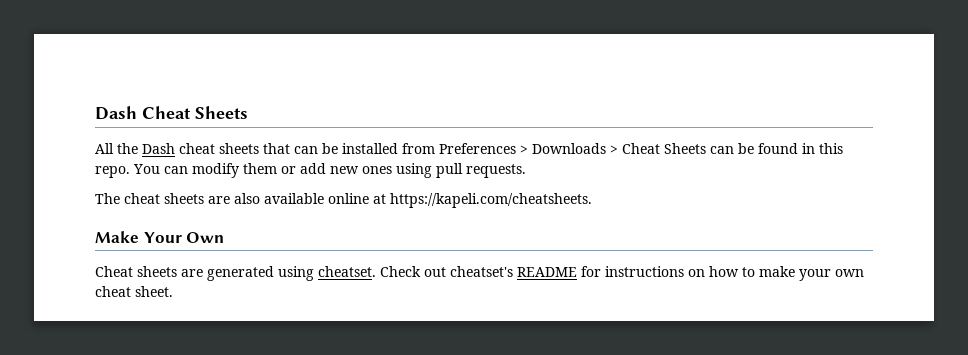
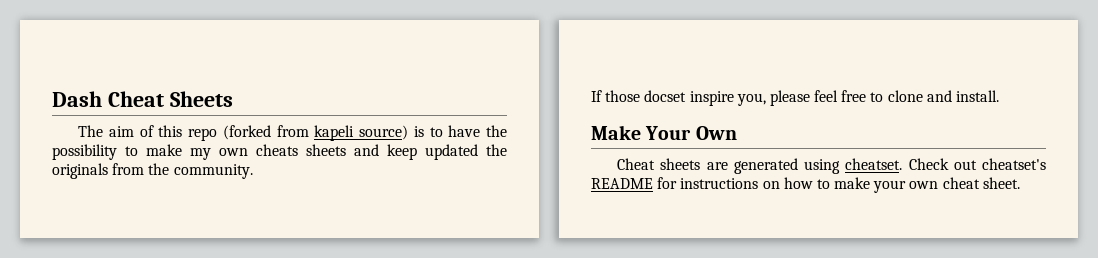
- All the Dash cheat sheets that can be installed from Preferences > Downloads > Cheat Sheets can be found in this repo. You can modify them or add new ones using pull requests.
- The cheat sheets are also available online at https://kapeli.com/cheatsheets.
+ The aim of this repo (forked from kapeli source) is to have the possibility to make my own cheats sheets and keep updated the originals from the community.
+ If those docset inspire you, please feel free to clone and install.

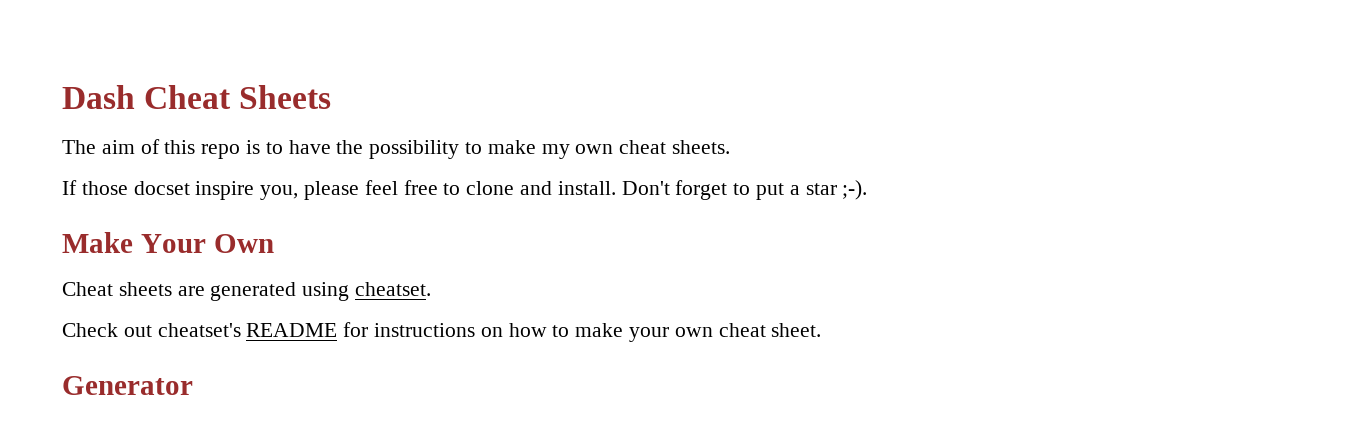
- The aim of this repo (forked from kapeli source) is to have the possibility to make my own cheats sheets and keep updated the originals from the community.
+ The aim of this repo is to have the possibility to make my own cheat sheets.
+ Don't forget to put a star ;-).
- Cheat sheets are generated using cheatset. Check out cheatset's README for instructions on how to make your own cheat sheet.
+ Cheat sheets are generated using cheatset.
+ Check out cheatset's README for instructions on how to make your own cheat sheet.
+ Generator

